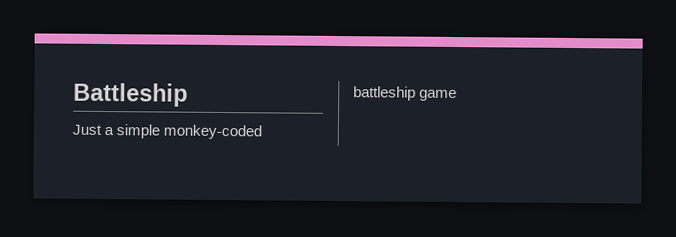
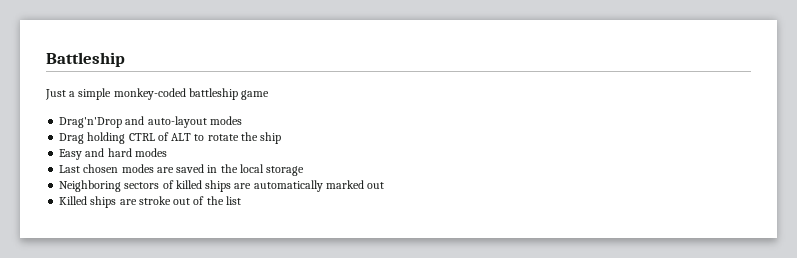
+ Drag'n'Drop and auto-layout modes
+ Drag holding CTRL of ALT to rotate the ship
+ Easy and hard modes
+ Last chosen modes are saved in the local storage
+ Neighboring sectors of killed ships are automatically marked out
+ Killed ships are stroke out of the list

